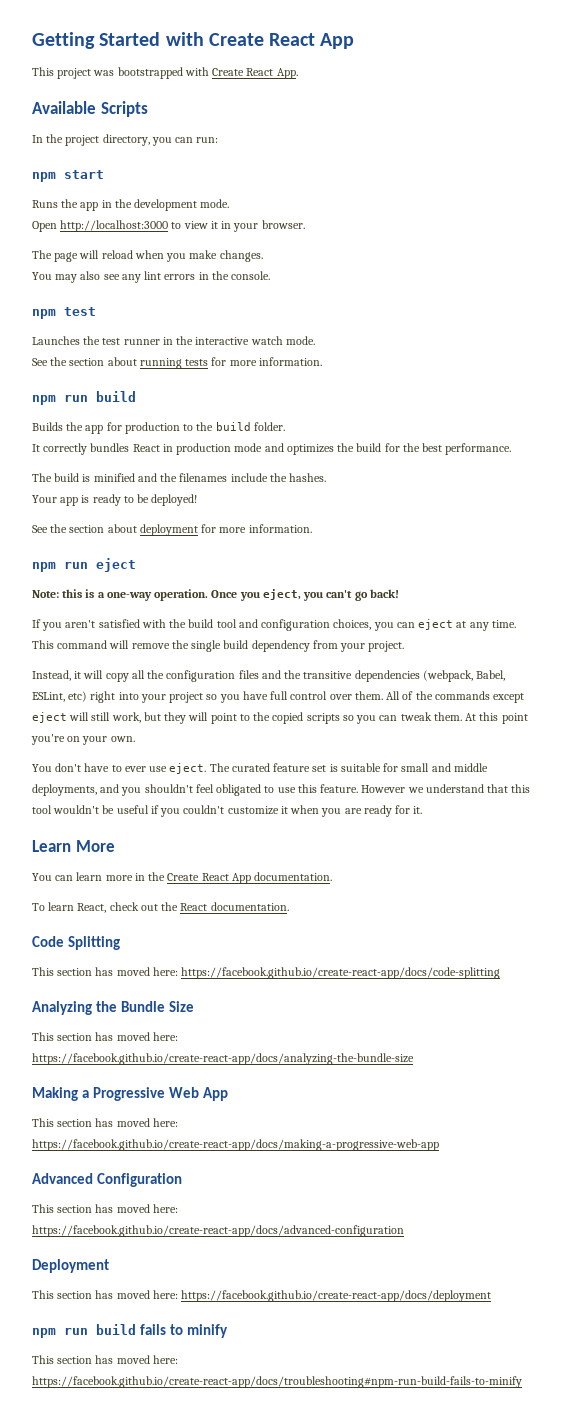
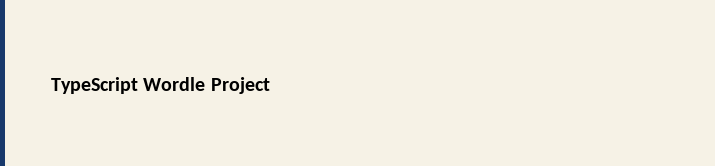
- Getting Started with Create React App
- This project was bootstrapped with Create React App.
- Available Scripts
- In the project directory, you can run:
- npm start
- Runs the app in the development mode.
- Open http://localhost:3000 to view it in your browser.
- The page will reload when you make changes.
- You may also see any lint errors in the console.
- npm test
- Launches the test runner in the interactive watch mode.
- See the section about running tests for more information.
- npm run build
- Builds the app for production to the build folder.
- It correctly bundles React in production mode and optimizes the build for the best performance.
- The build is minified and the filenames include the hashes.
- Your app is ready to be deployed!
- See the section about deployment for more information.
- npm run eject
- Note: this is a one-way operation. Once you eject, you can't go back!
- If you aren't satisfied with the build tool and configuration choices, you can eject at any time. This command will remove the single build dependency from your project.
- Instead, it will copy all the configuration files and the transitive dependencies (webpack, Babel, ESLint, etc) right into your project so you have full control over them. All of the commands except eject will still work, but they will point to the copied scripts so you can tweak them. At this point you're on your own.
- You don't have to ever use eject. The curated feature set is suitable for small and middle deployments, and you shouldn't feel obligated to use this feature. However we understand that this tool wouldn't be useful if you couldn't customize it when you are ready for it.
- Learn More
- You can learn more in the Create React App documentation.
- To learn React, check out the React documentation.
- Code Splitting
- This section has moved here: https://facebook.github.io/create-react-app/docs/code-splitting
- Analyzing the Bundle Size
- This section has moved here: https://facebook.github.io/create-react-app/docs/analyzing-the-bundle-size
- Making a Progressive Web App
- This section has moved here: https://facebook.github.io/create-react-app/docs/making-a-progressive-web-app
- Advanced Configuration
- This section has moved here: https://facebook.github.io/create-react-app/docs/advanced-configuration
- Deployment
- This section has moved here: https://facebook.github.io/create-react-app/docs/deployment
- npm run build fails to minify
- This section has moved here: https://facebook.github.io/create-react-app/docs/troubleshooting#npm-run-build-fails-to-minify
+ TypeScript Wordle Project

